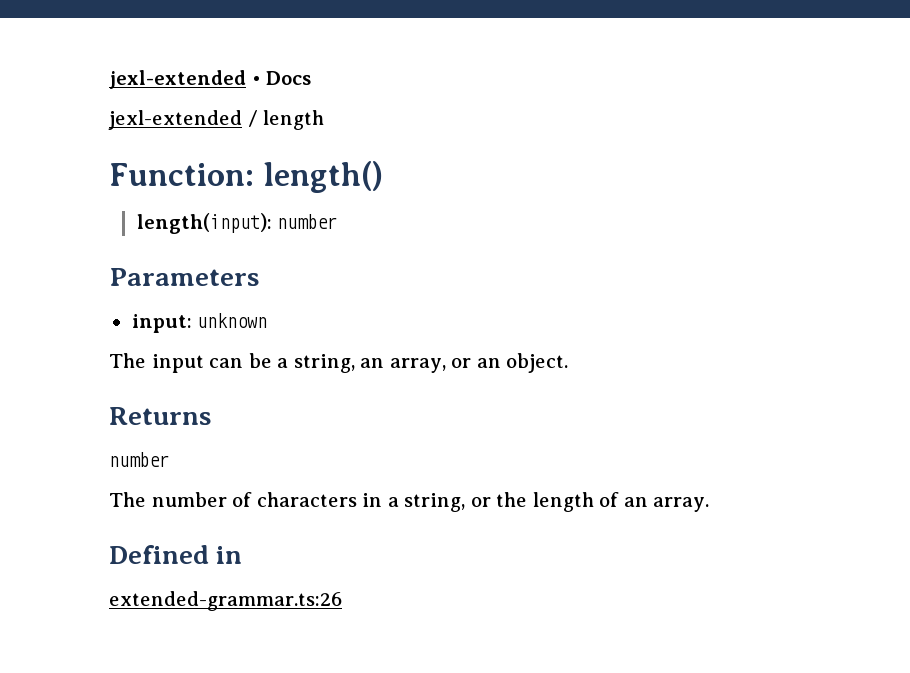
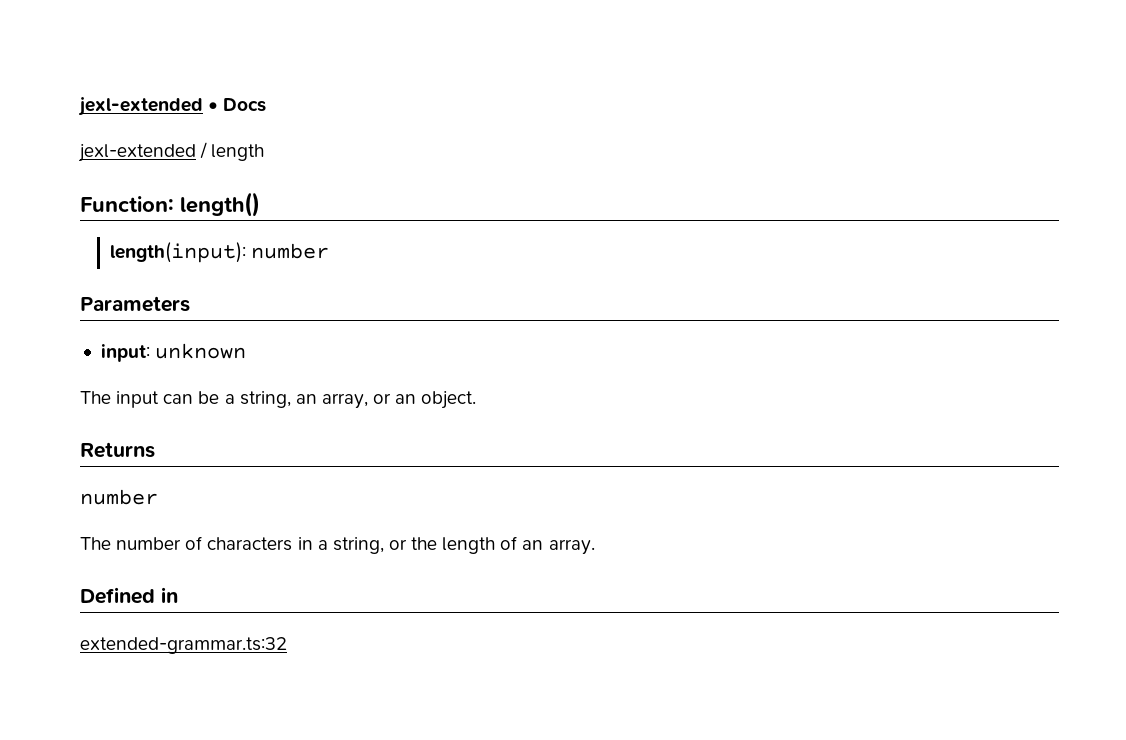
- extended-grammar.ts:26
+ extended-grammar.ts:32

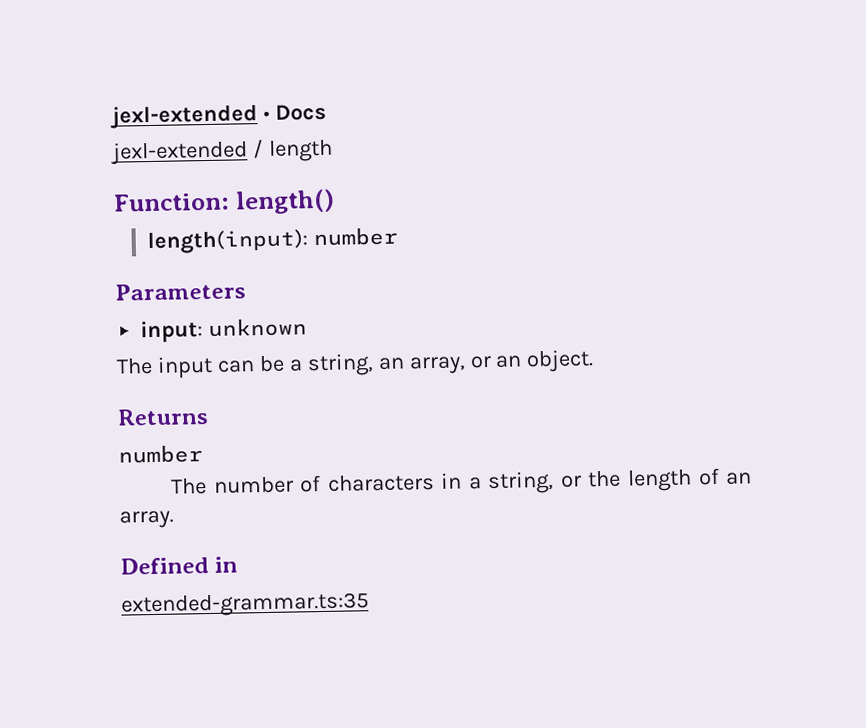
- extended-grammar.ts:32
+ extended-grammar.ts:35

